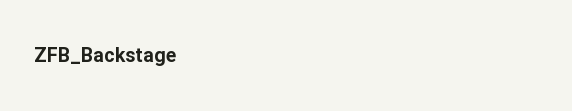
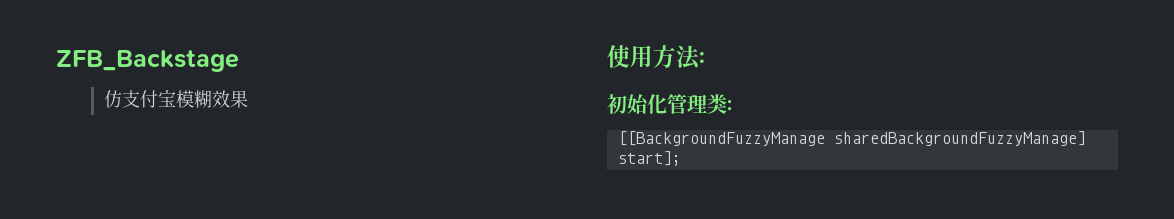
+ 仿支付宝模糊效果
+ 使用方法:
+ 初始化管理类:
+ [[BackgroundFuzzyManage sharedBackgroundFuzzyManage] start];

